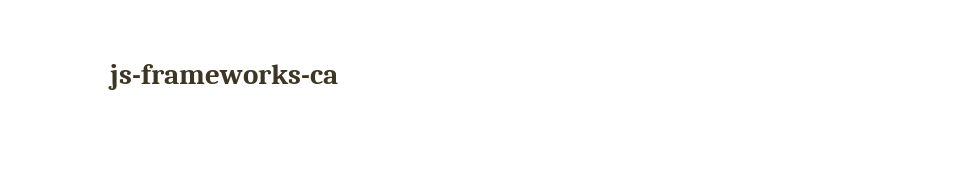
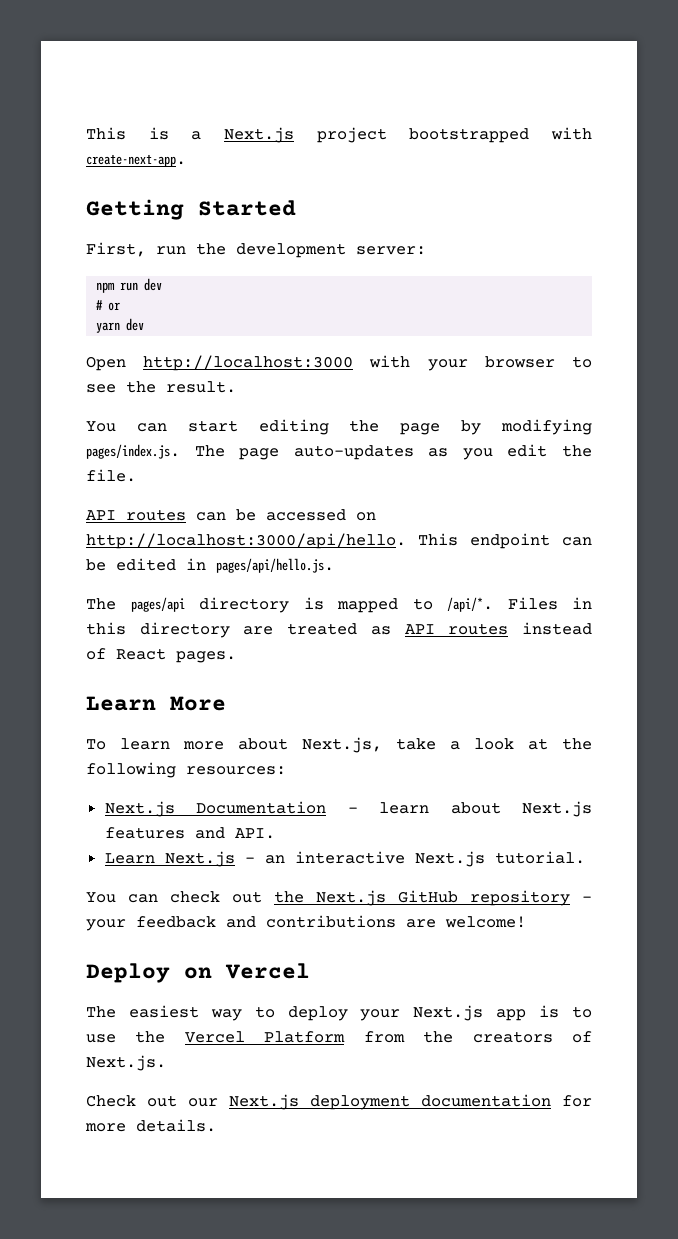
- js-frameworks-ca
+ This is a Next.js project bootstrapped with create-next-app.
+ Getting Started
+ First, run the development server:
+ npm run dev
+ # or
+ yarn dev
+ Open http://localhost:3000 with your browser to see the result.
+ You can start editing the page by modifying pages/index.js. The page auto-updates as you edit the file.
+ API routes can be accessed on http://localhost:3000/api/hello. This endpoint can be edited in pages/api/hello.js.
+ The pages/api directory is mapped to /api/*. Files in this directory are treated as API routes instead of React pages.
+ Learn More
+ To learn more about Next.js, take a look at the following resources:
+ Next.js Documentation - learn about Next.js features and API.
+ Learn Next.js - an interactive Next.js tutorial.
+ You can check out the Next.js GitHub repository - your feedback and contributions are welcome!
+ Deploy on Vercel
+ The easiest way to deploy your Next.js app is to use the Vercel Platform from the creators of Next.js.
+ Check out our Next.js deployment documentation for more details.

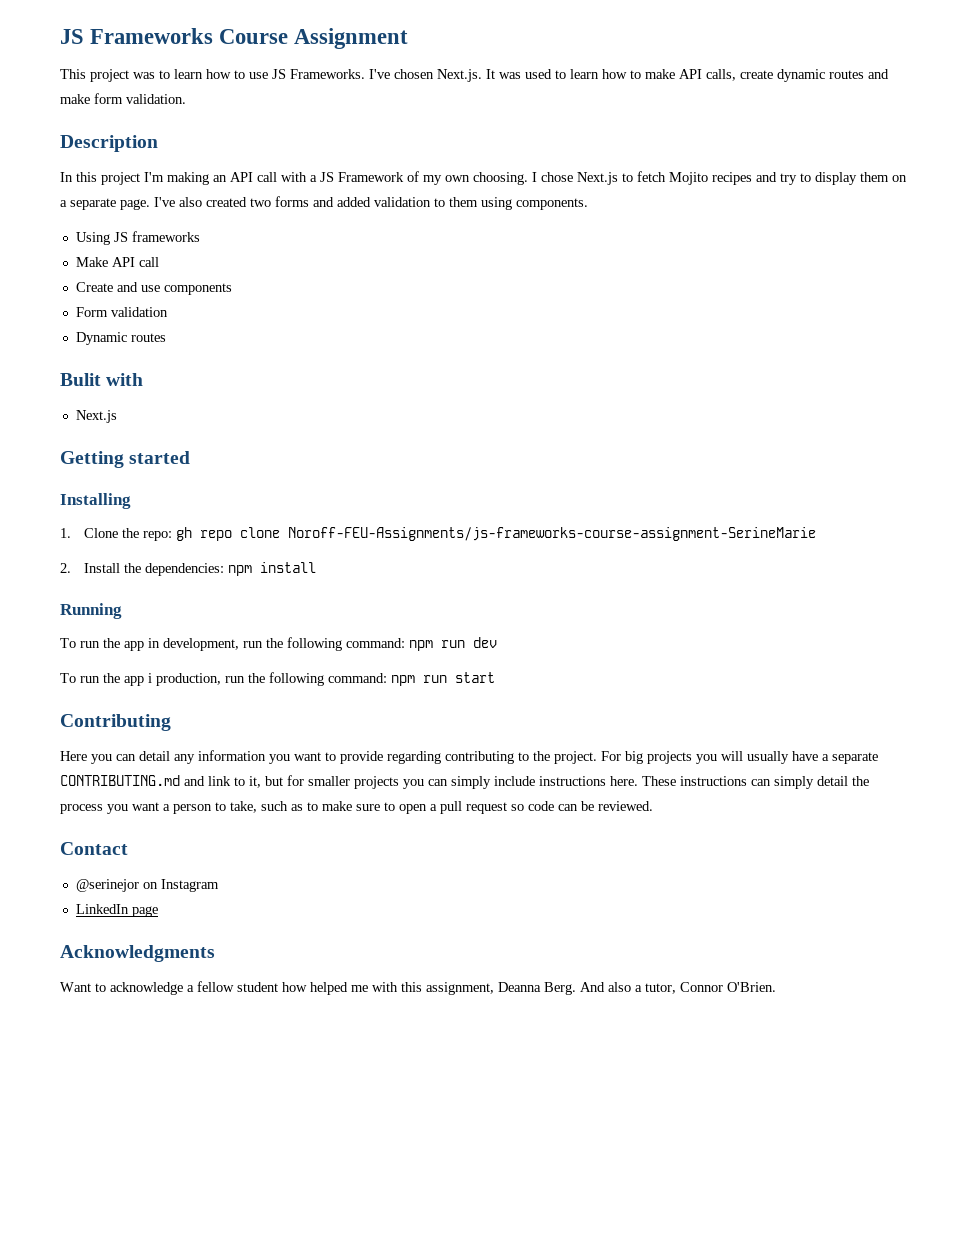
- This is a Next.js project bootstrapped with create-next-app.
+ JS Frameworks Course Assignment
+ This project was to learn how to use JS Frameworks. I've chosen Next.js. It was used to learn how to make API calls, create dynamic routes and make form validation.
+ Description
+ In this project I'm making an API call with a JS Framework of my own choosing. I chose Next.js to fetch Mojito recipes and try to display them on a separate page. I've also created two forms and added validation to them using components.
+ Using JS frameworks
+ Make API call
+ Create and use components
+ Form validation
+ Dynamic routes
+ Bulit with
+ Next.js
- Getting Started
- First, run the development server:
- npm run dev
- # or
- yarn dev
- Open http://localhost:3000 with your browser to see the result.
- You can start editing the page by modifying pages/index.js. The page auto-updates as you edit the file.
- API routes can be accessed on http://localhost:3000/api/hello. This endpoint can be edited in pages/api/hello.js.
- The pages/api directory is mapped to /api/*. Files in this directory are treated as API routes instead of React pages.
- Learn More
- To learn more about Next.js, take a look at the following resources:
- Next.js Documentation - learn about Next.js features and API.
- Learn Next.js - an interactive Next.js tutorial.
- You can check out the Next.js GitHub repository - your feedback and contributions are welcome!
- Deploy on Vercel
- The easiest way to deploy your Next.js app is to use the Vercel Platform from the creators of Next.js.
- Check out our Next.js deployment documentation for more details.
+ Getting started
+ Installing
+ 1. Clone the repo: gh repo clone Noroff-FEU-Assignments/js-frameworks-course-assignment-SerineMarie
+ 2. Install the dependencies: npm install
+ Running
+ To run the app in development, run the following command: npm run dev
+ To run the app i production, run the following command: npm run start
+ Contributing
+ Here you can detail any information you want to provide regarding contributing to the project. For big projects you will usually have a separate CONTRIBUTING.md and link to it, but for smaller projects you can simply include instructions here. These instructions can simply detail the process you want a person to take, such as to make sure to open a pull request so code can be reviewed.
+ Contact
+ @serinejor on Instagram
+ LinkedIn page
+ Acknowledgments
+ Want to acknowledge a fellow student how helped me with this assignment, Deanna Berg. And also a tutor, Connor O'Brien.

